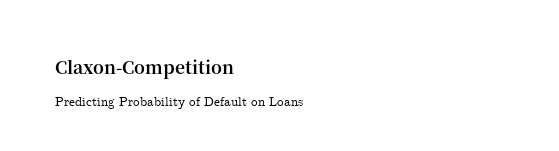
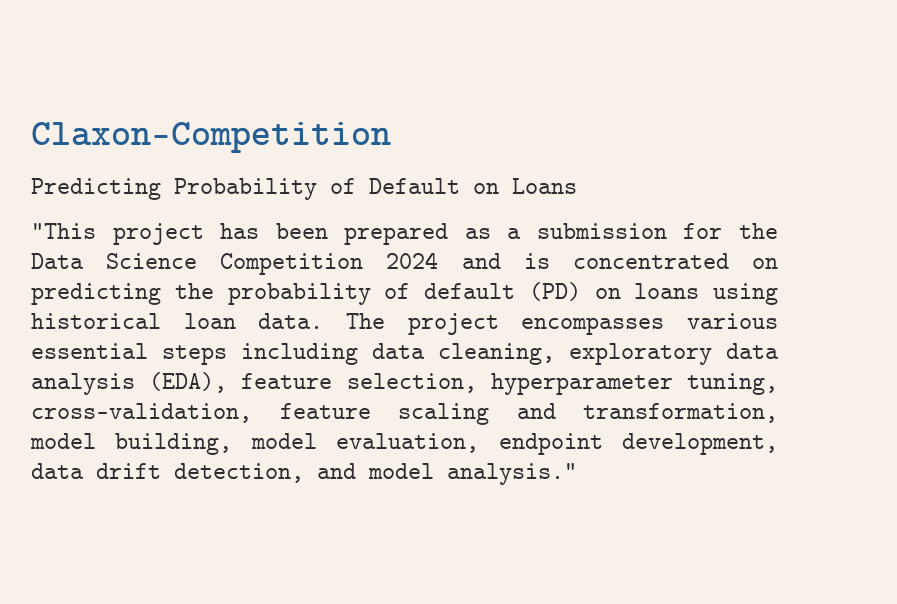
+ "This project has been prepared as a submission for the Data Science Competition 2024 and is concentrated on predicting the probability of default (PD) on loans using historical loan data. The project encompasses various essential steps including data cleaning, exploratory data analysis (EDA), feature selection, hyperparameter tuning, cross-validation, feature scaling and transformation, model building, model evaluation, endpoint development, data drift detection, and model analysis."

